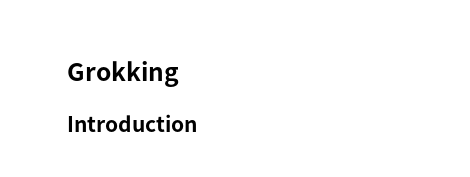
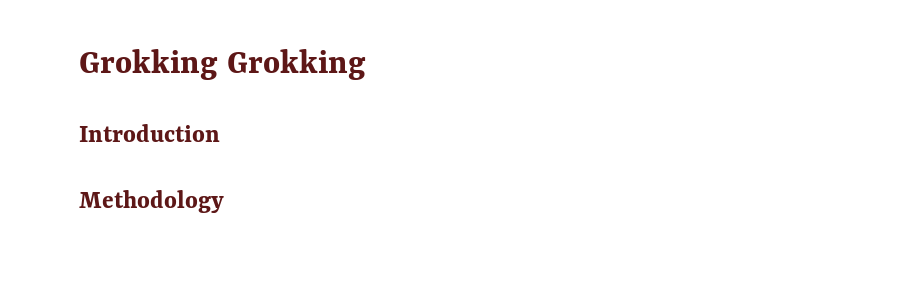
- Grokking
+ Grokking Grokking
+ Methodology

